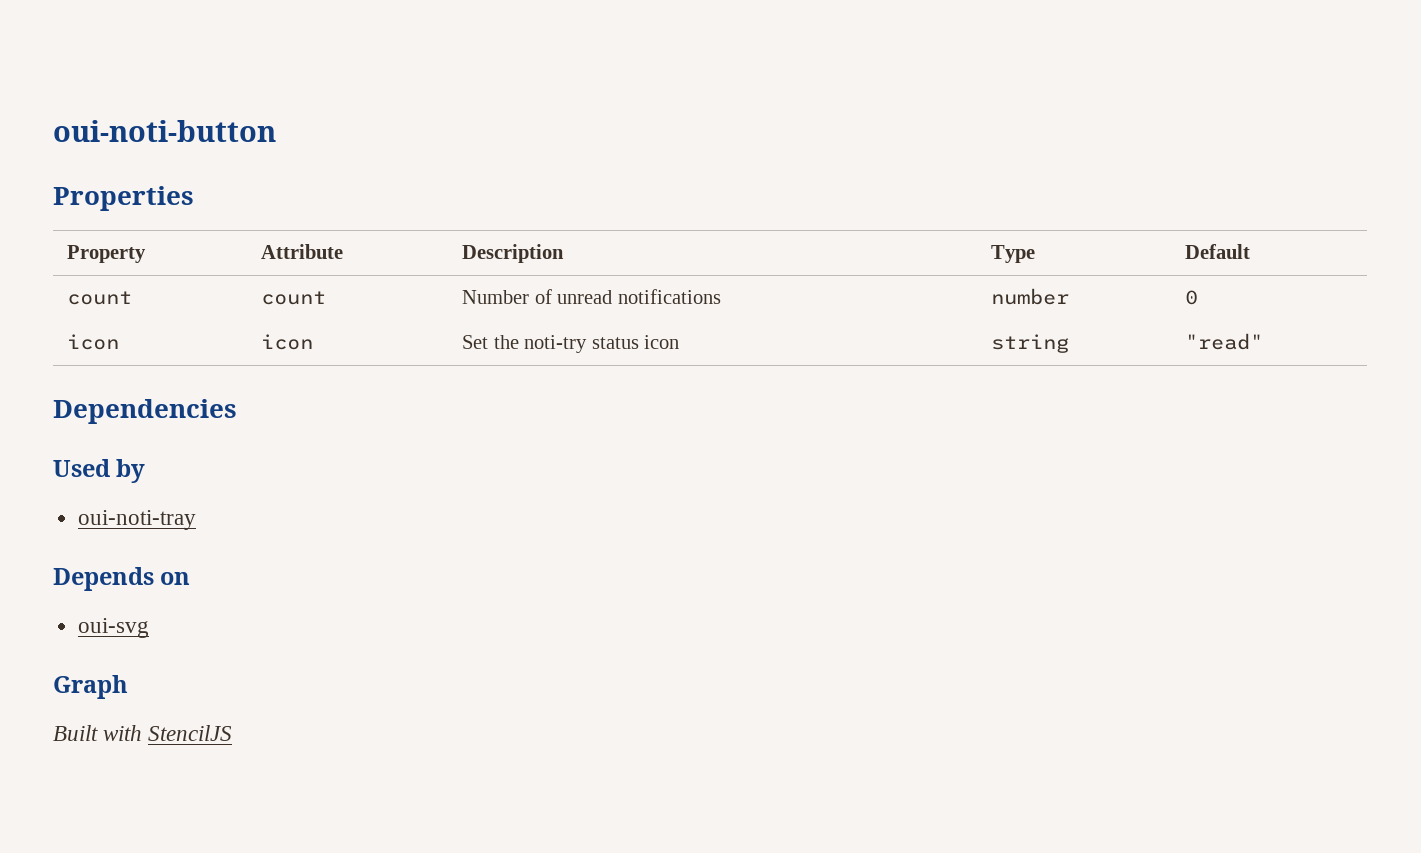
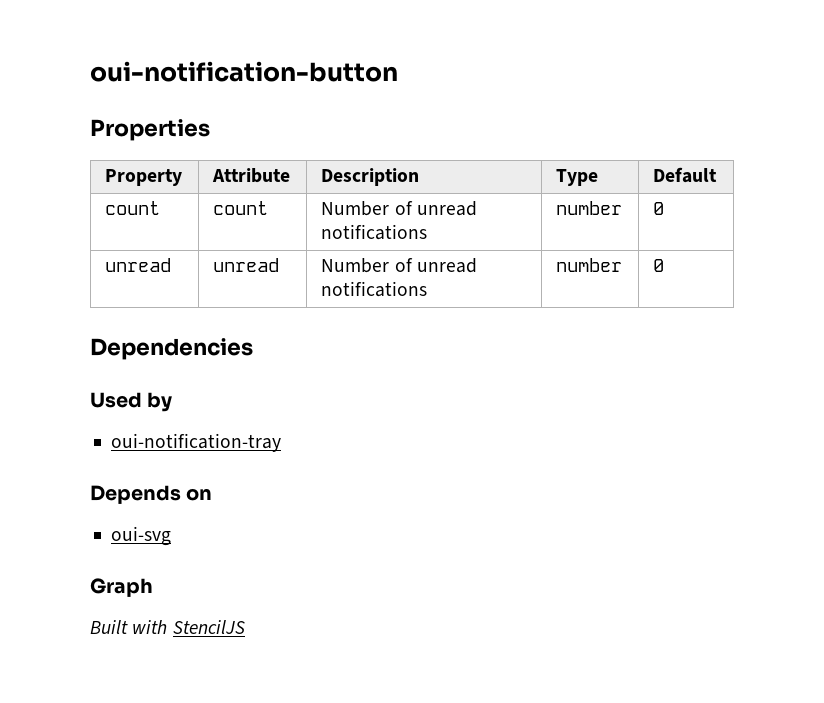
- oui-noti-button
+ oui-notification-button
- icon | icon | Set the noti-try status icon | string | "read"
+ unread | unread | Number of unread notifications | number | 0
- oui-noti-tray
+ oui-notification-tray

